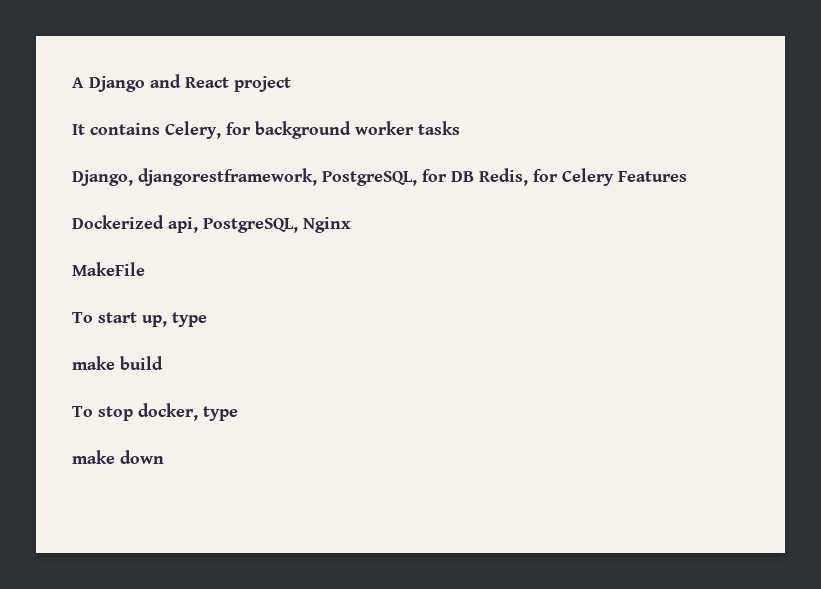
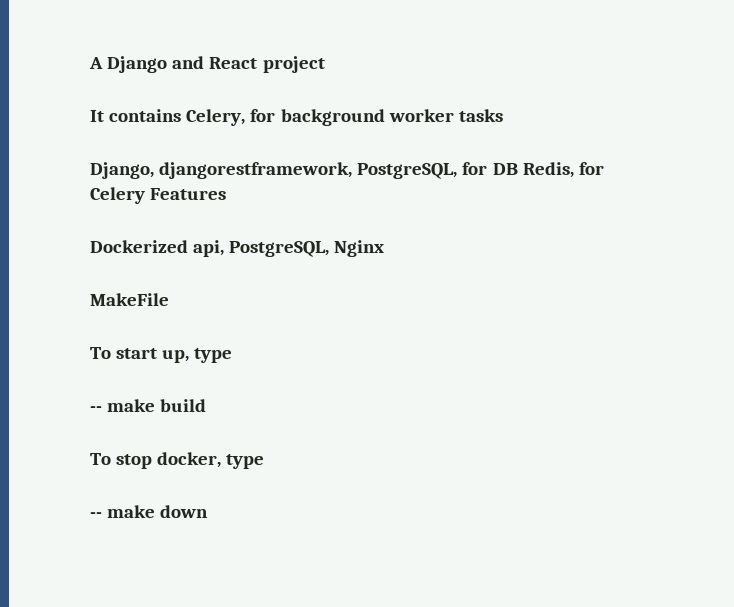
- make build
+ -- make build
- make down
+ -- make down

